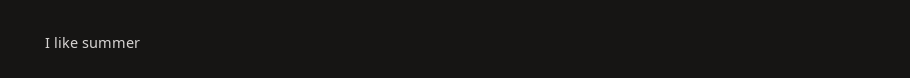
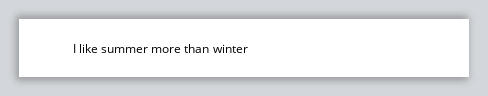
- I like summer
+ I like summer more than winter

